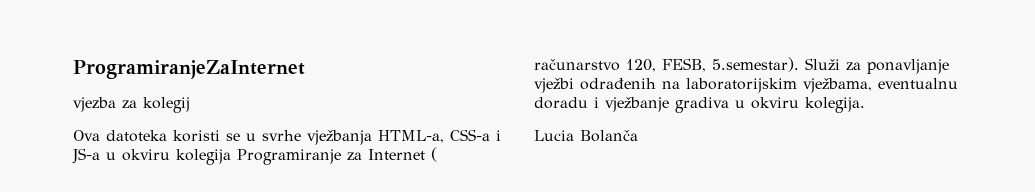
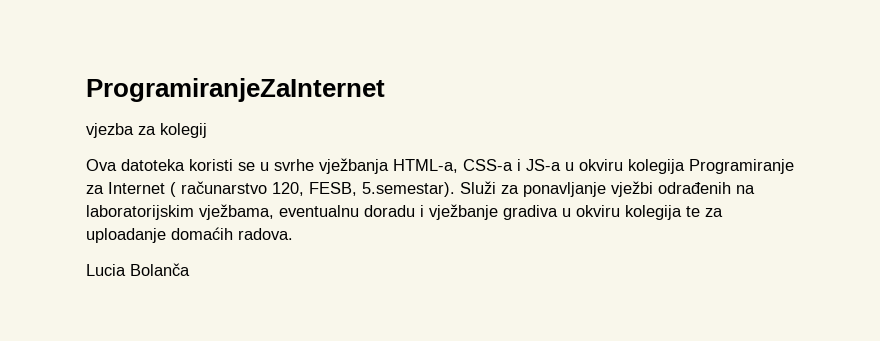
- Ova datoteka koristi se u svrhe vježbanja HTML-a, CSS-a i JS-a u okviru kolegija Programiranje za Internet ( računarstvo 120, FESB, 5.semestar). Služi za ponavljanje vježbi odrađenih na laboratorijskim vježbama, eventualnu doradu i vježbanje gradiva u okviru kolegija.
+ Ova datoteka koristi se u svrhe vježbanja HTML-a, CSS-a i JS-a u okviru kolegija Programiranje za Internet ( računarstvo 120, FESB, 5.semestar). Služi za ponavljanje vježbi odrađenih na laboratorijskim vježbama, eventualnu doradu i vježbanje gradiva u okviru kolegija te za uploadanje domaćih radova.

